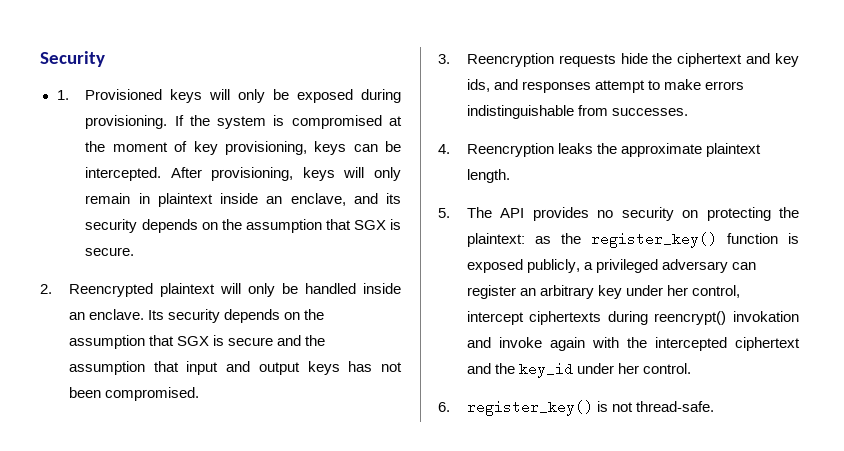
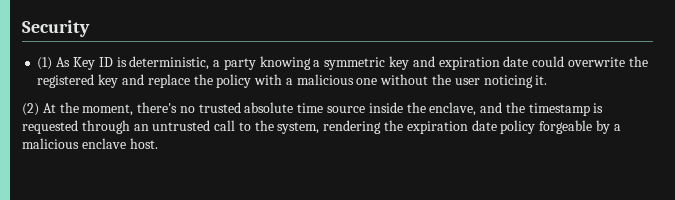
- 1. Provisioned keys will only be exposed during provisioning. If the system is compromised at the moment of key provisioning, keys can be intercepted. After provisioning, keys will only remain in plaintext inside an enclave, and its security depends on the assumption that SGX is secure.
- 2. Reencrypted plaintext will only be handled inside an enclave. Its security depends on the assumption that SGX is secure and the assumption that input and output keys has not been compromised.
- 3. Reencryption requests hide the ciphertext and key ids, and responses attempt to make errors indistinguishable from successes.
- 4. Reencryption leaks the approximate plaintext length.
- 5. The API provides no security on protecting the plaintext: as the register_key() function is exposed publicly, a privileged adversary can register an arbitrary key under her control, intercept ciphertexts during reencrypt() invokation and invoke again with the intercepted ciphertext and the key_id under her control.
- 6. register_key() is not thread-safe.
+ (1) As Key ID is deterministic, a party knowing a symmetric key and expiration date could overwrite the registered key and replace the policy with a malicious one without the user noticing it.
+ (2) At the moment, there's no trusted absolute time source inside the enclave, and the timestamp is requested through an untrusted call to the system, rendering the expiration date policy forgeable by a malicious enclave host.

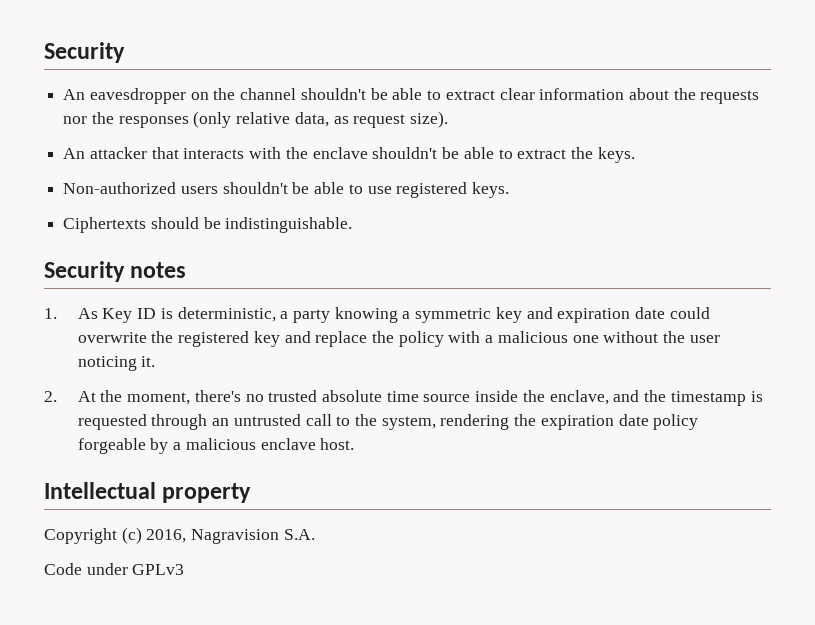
- (1) As Key ID is deterministic, a party knowing a symmetric key and expiration date could overwrite the registered key and replace the policy with a malicious one without the user noticing it.
+ An eavesdropper on the channel shouldn't be able to extract clear information about the requests nor the responses (only relative data, as request size).
+ An attacker that interacts with the enclave shouldn't be able to extract the keys.
+ Non-authorized users shouldn't be able to use registered keys.
+ Ciphertexts should be indistinguishable.
+ Security notes
+ 1. As Key ID is deterministic, a party knowing a symmetric key and expiration date could overwrite the registered key and replace the policy with a malicious one without the user noticing it.
- (2) At the moment, there's no trusted absolute time source inside the enclave, and the timestamp is requested through an untrusted call to the system, rendering the expiration date policy forgeable by a malicious enclave host.
+ 2. At the moment, there's no trusted absolute time source inside the enclave, and the timestamp is requested through an untrusted call to the system, rendering the expiration date policy forgeable by a malicious enclave host.
+ Intellectual property
+ Copyright (c) 2016, Nagravision S.A.
+ Code under GPLv3

